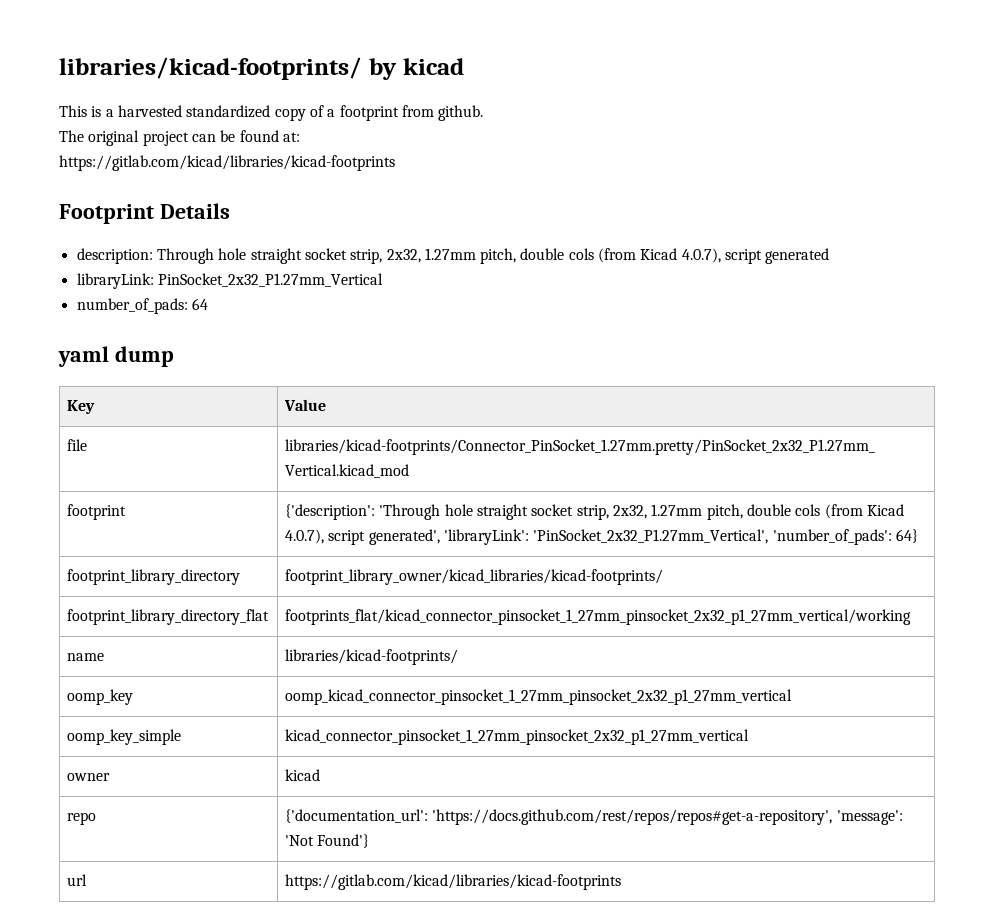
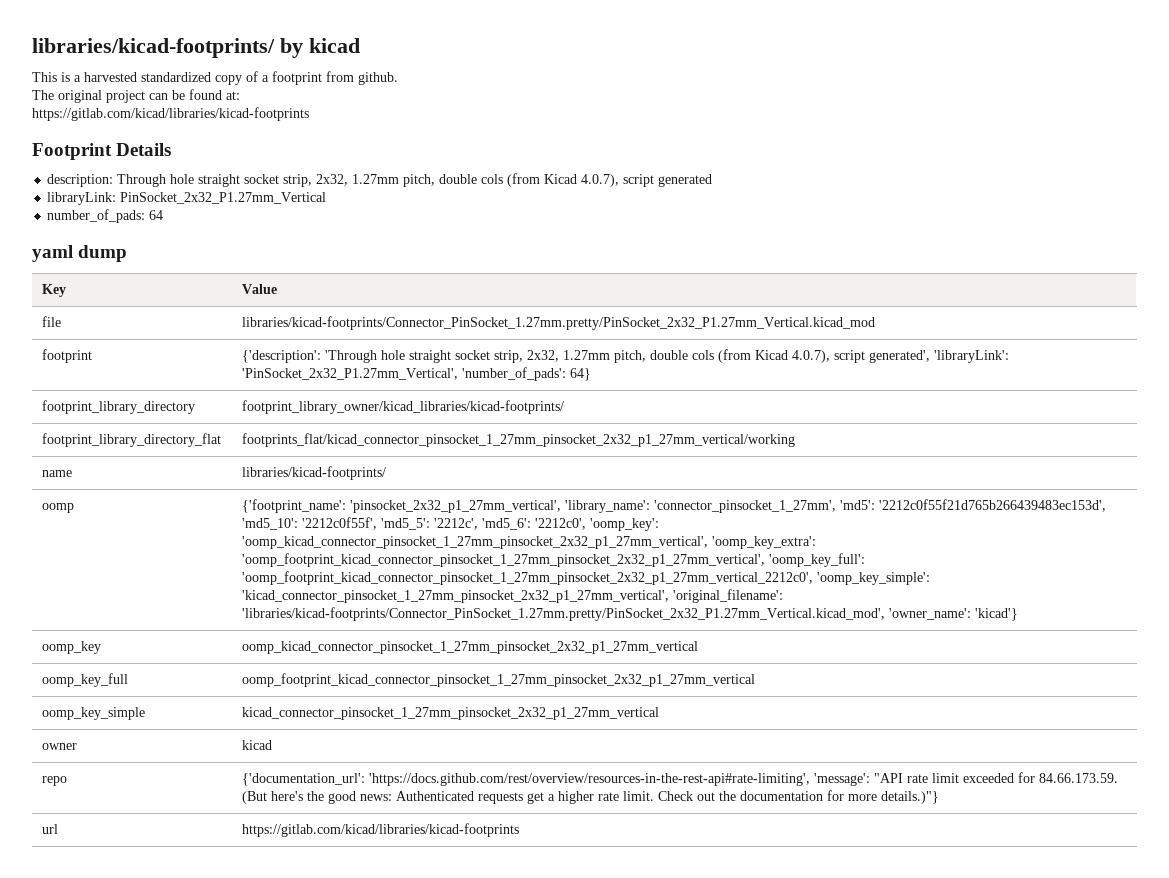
+ oomp | {'footprint_name': 'pinsocket_2x32_p1_27mm_vertical', 'library_name': 'connector_pinsocket_1_27mm', 'md5': '2212c0f55f21d765b266439483ec153d', 'md5_10': '2212c0f55f', 'md5_5': '2212c', 'md5_6': '2212c0', 'oomp_key': 'oomp_kicad_connector_pinsocket_1_27mm_pinsocket_2x32_p1_27mm_vertical', 'oomp_key_extra': 'oomp_footprint_kicad_connector_pinsocket_1_27mm_pinsocket_2x32_p1_27mm_vertical', 'oomp_key_full': 'oomp_footprint_kicad_connector_pinsocket_1_27mm_pinsocket_2x32_p1_27mm_vertical_2212c0', 'oomp_key_simple': 'kicad_connector_pinsocket_1_27mm_pinsocket_2x32_p1_27mm_vertical', 'original_filename': 'libraries/kicad-footprints/Connector_PinSocket_1.27mm.pretty/PinSocket_2x32_P1.27mm_Vertical.kicad_mod', 'owner_name': 'kicad'}
+ oomp_key_full | oomp_footprint_kicad_connector_pinsocket_1_27mm_pinsocket_2x32_p1_27mm_vertical
- repo | {'documentation_url': 'https://docs.github.com/rest/repos/repos#get-a-repository', 'message': 'Not Found'}
+ repo | {'documentation_url': 'https://docs.github.com/rest/overview/resources-in-the-rest-api#rate-limiting', 'message': "API rate limit exceeded for 84.66.173.59. (But here's the good news: Authenticated requests get a higher rate limit. Check out the documentation for more details.)"}

